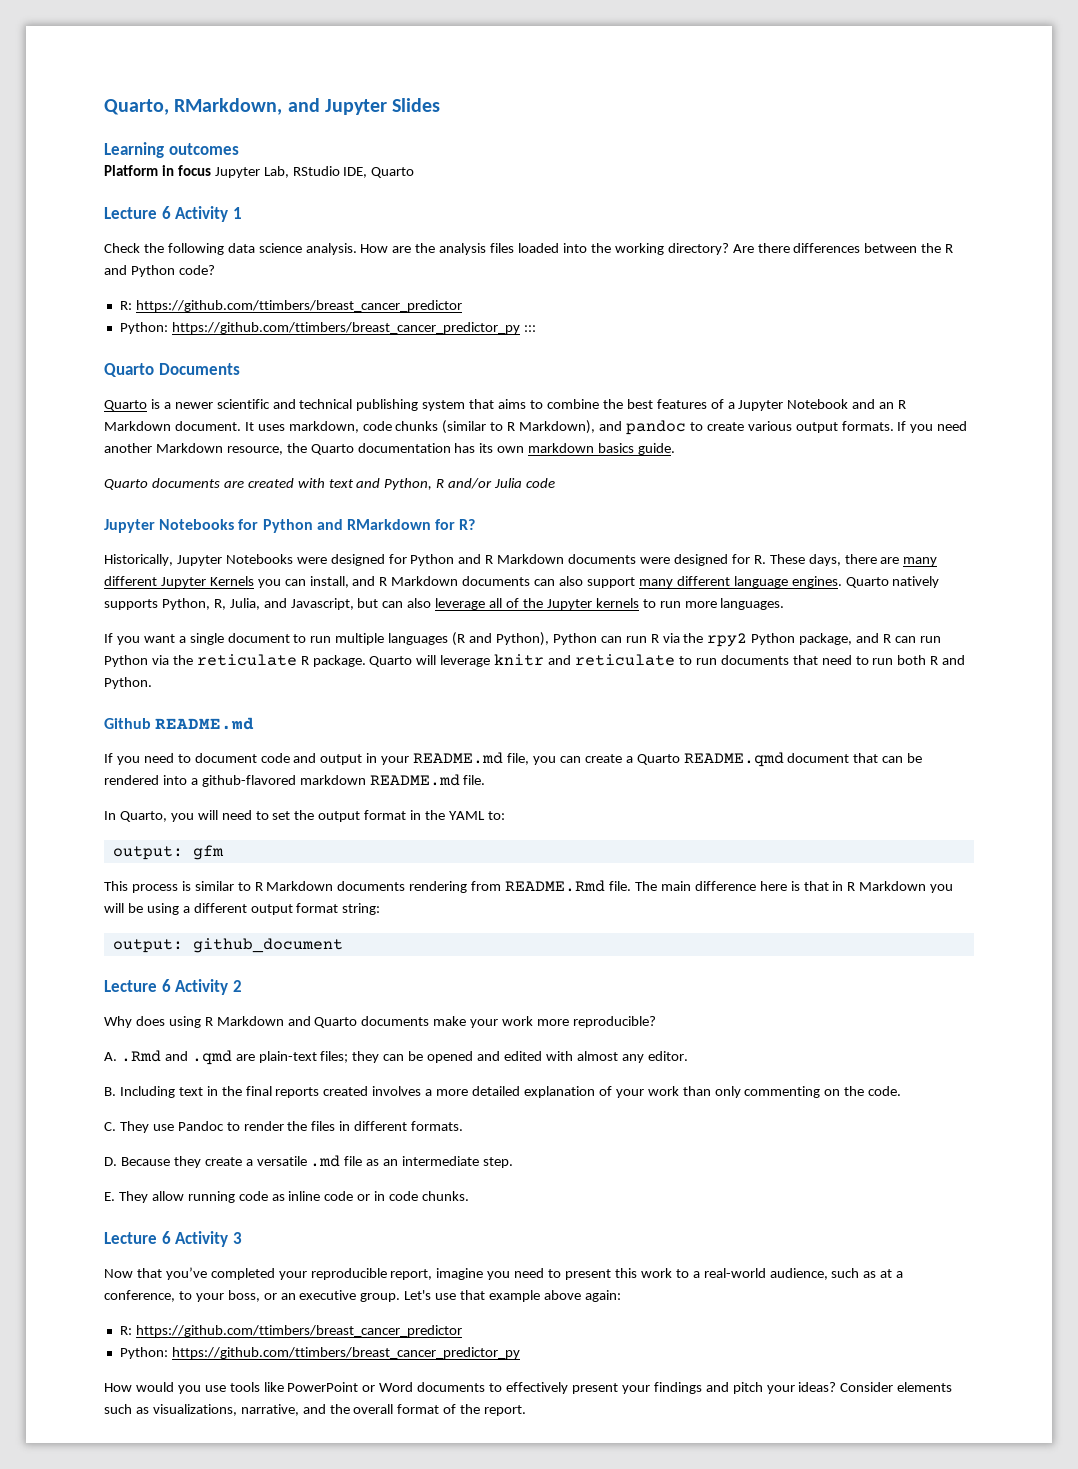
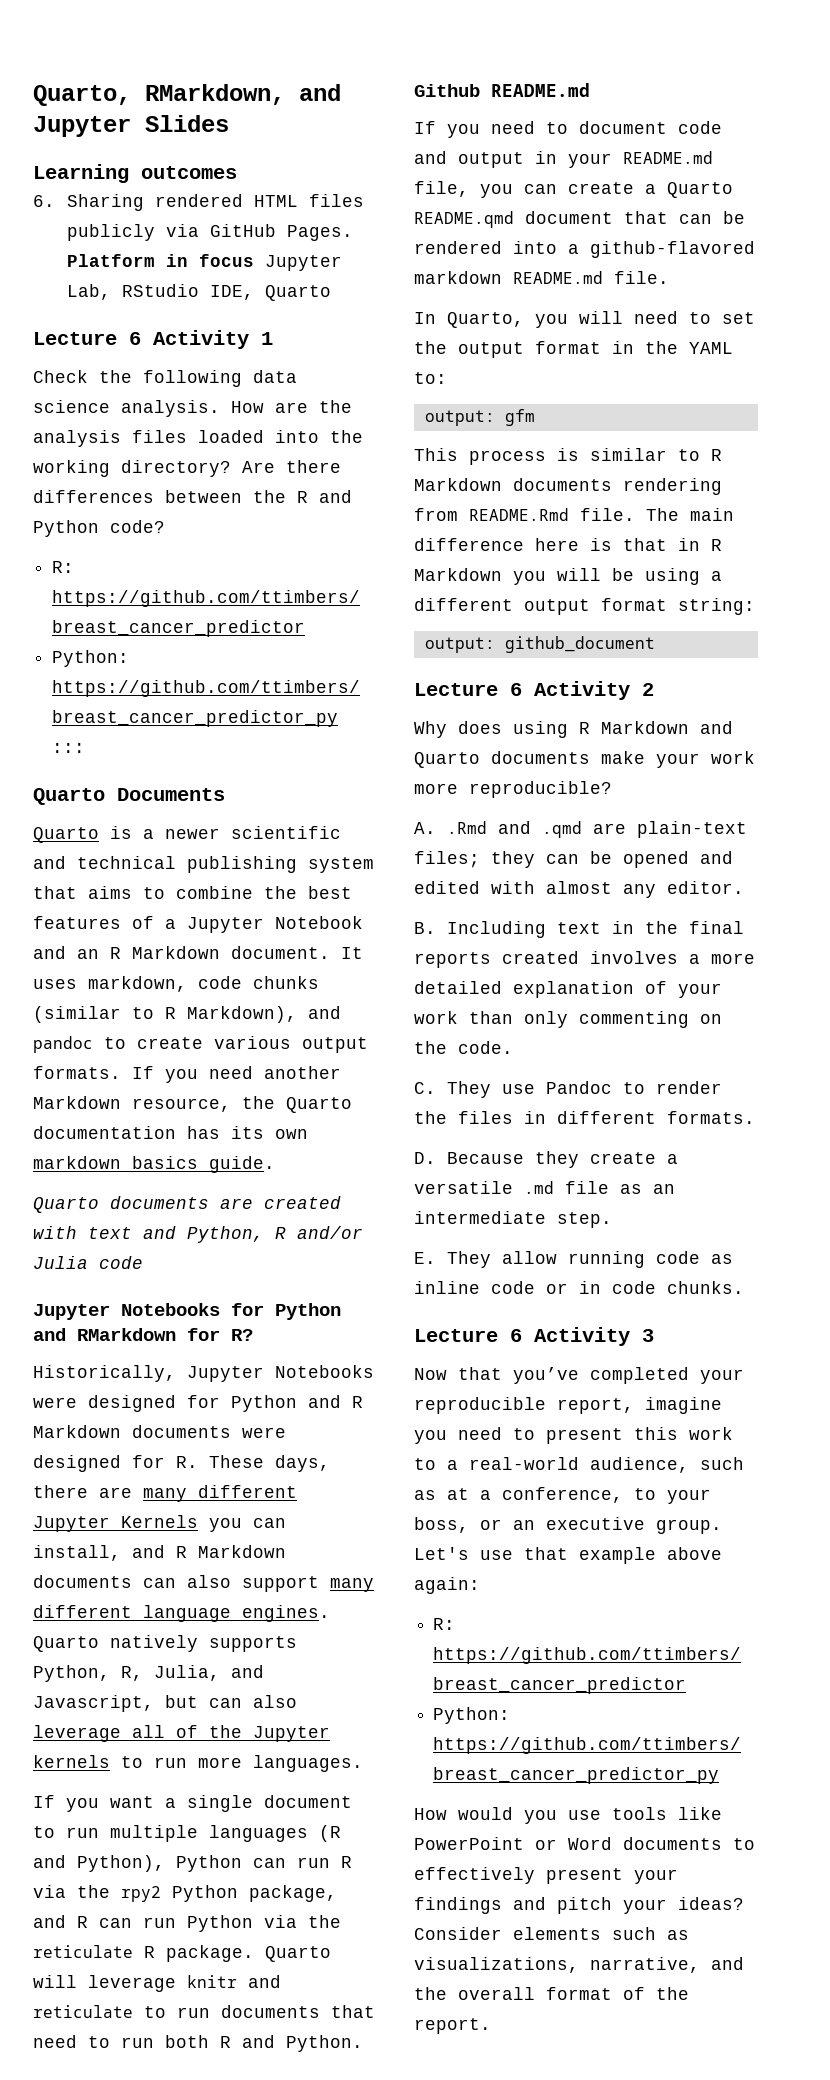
+ 6. Sharing rendered HTML files publicly via GitHub Pages.

